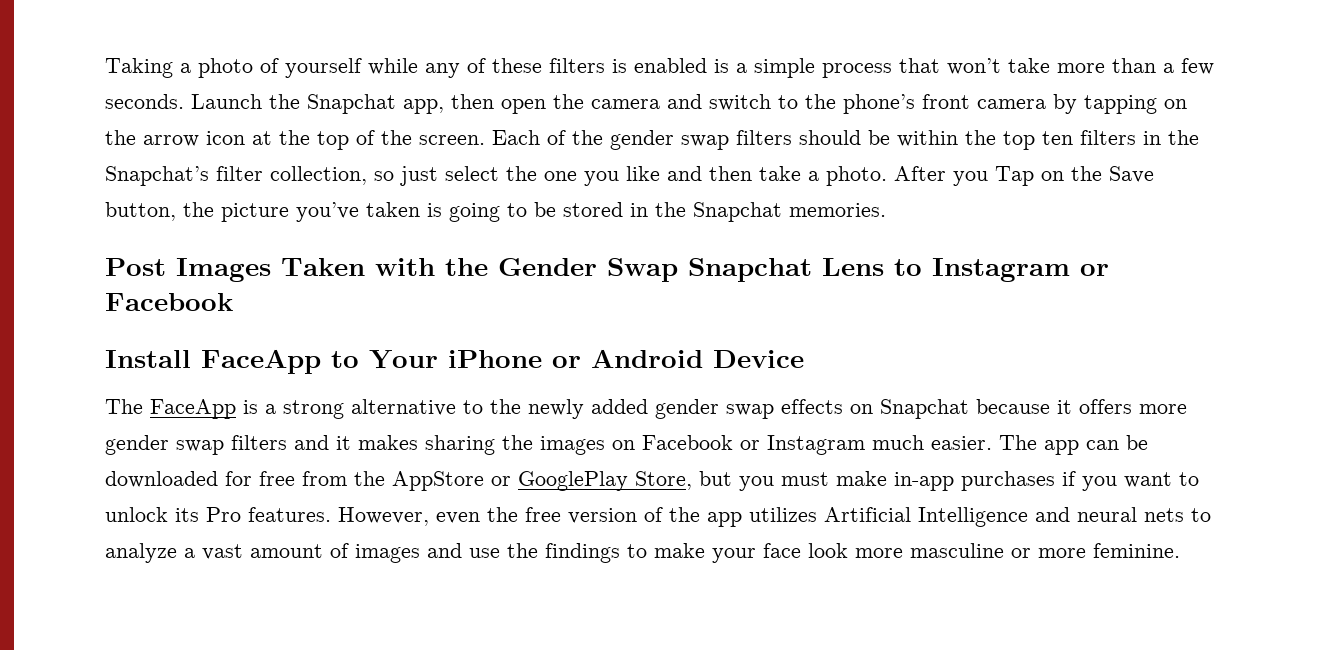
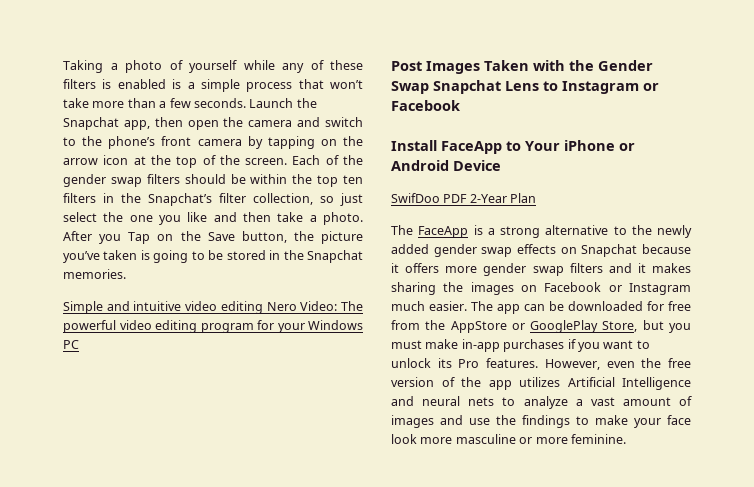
+ Simple and intuitive video editing Nero Video: The powerful video editing program for your Windows PC
+ SwifDoo PDF 2-Year Plan

